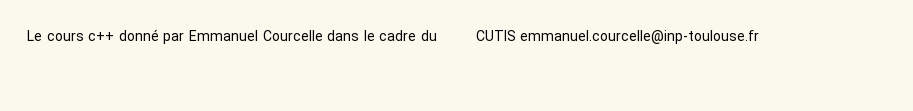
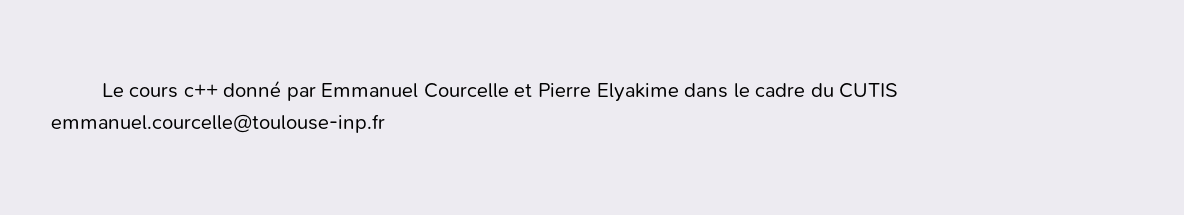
- Le cours c++ donné par Emmanuel Courcelle dans le cadre du CUTIS emmanuel.courcelle@inp-toulouse.fr
+ Le cours c++ donné par Emmanuel Courcelle et Pierre Elyakime dans le cadre du CUTIS emmanuel.courcelle@toulouse-inp.fr

